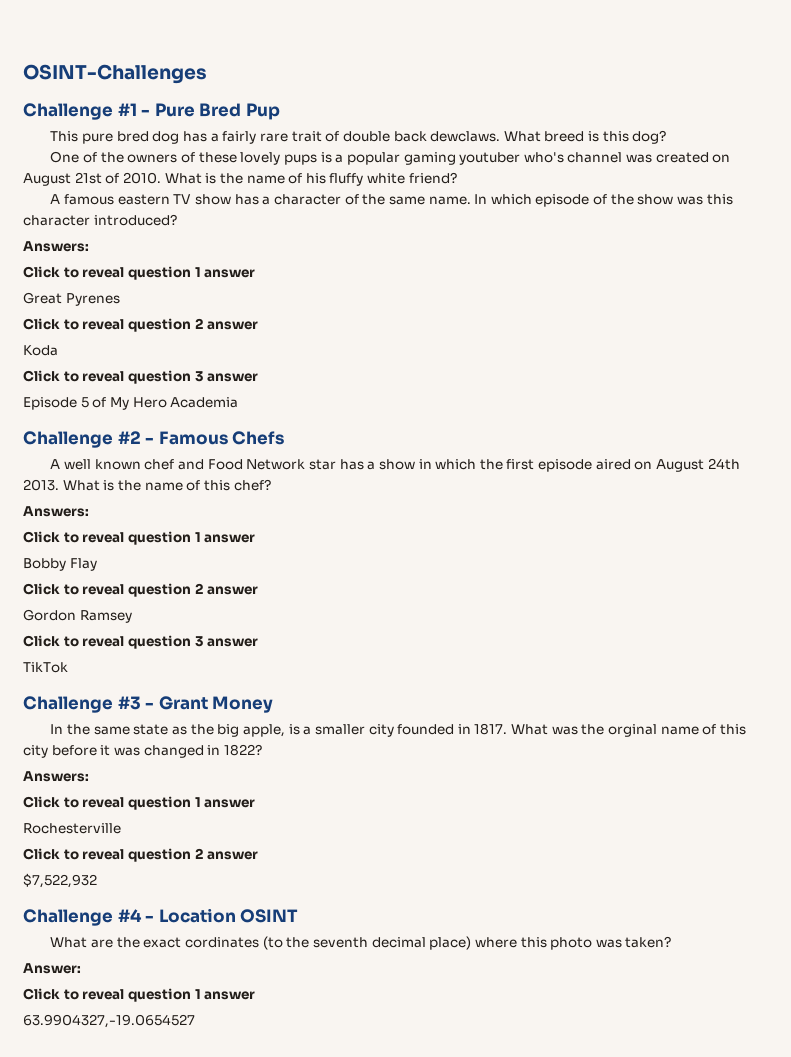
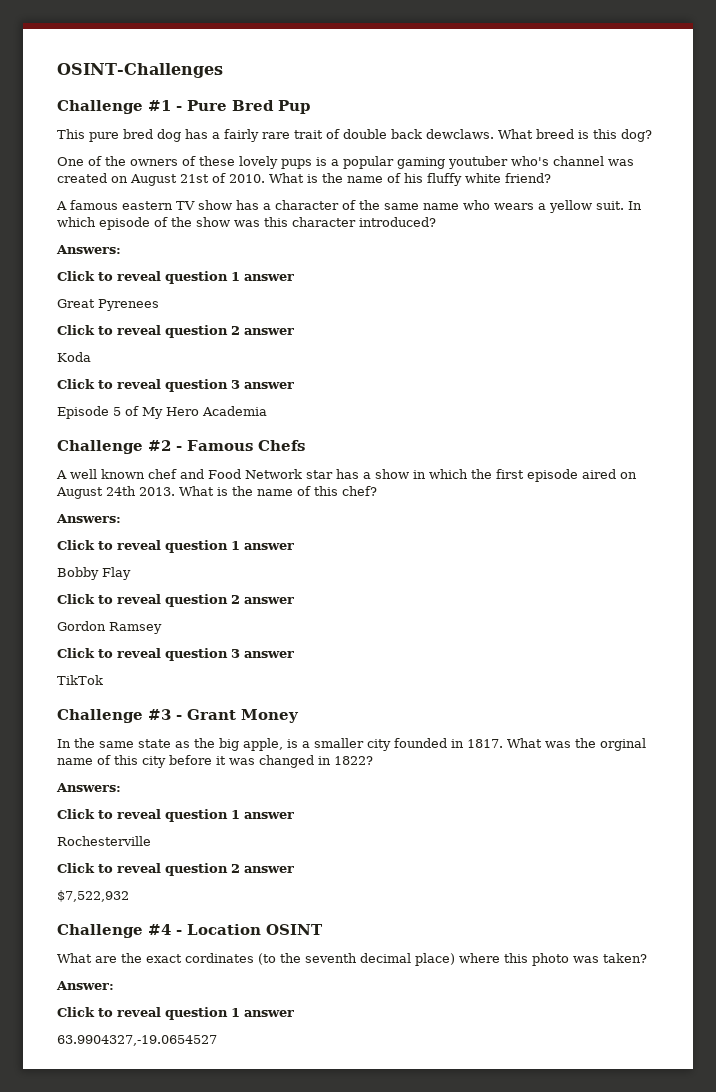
- A famous eastern TV show has a character of the same name.
+ A famous eastern TV show has a character of the same name who wears a yellow suit.
- Great Pyrenes
+ Great Pyrenees

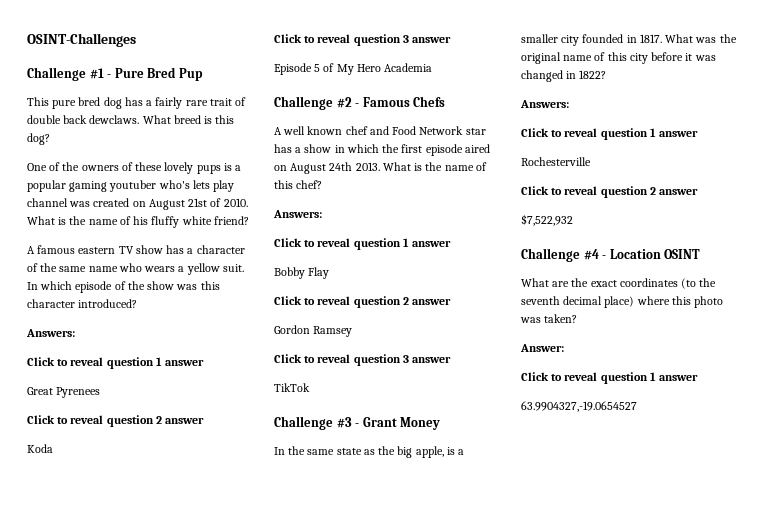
- One of the owners of these lovely pups is a popular gaming youtuber who's channel was created on August 21st of 2010.
+ One of the owners of these lovely pups is a popular gaming youtuber who's lets play channel was created on August 21st of 2010.
- What was the orginal name of this city before it was changed in 1822?
+ What was the original name of this city before it was changed in 1822?
- What are the exact cordinates (to the seventh decimal place) where this photo was taken?
+ What are the exact coordinates (to the seventh decimal place) where this photo was taken?

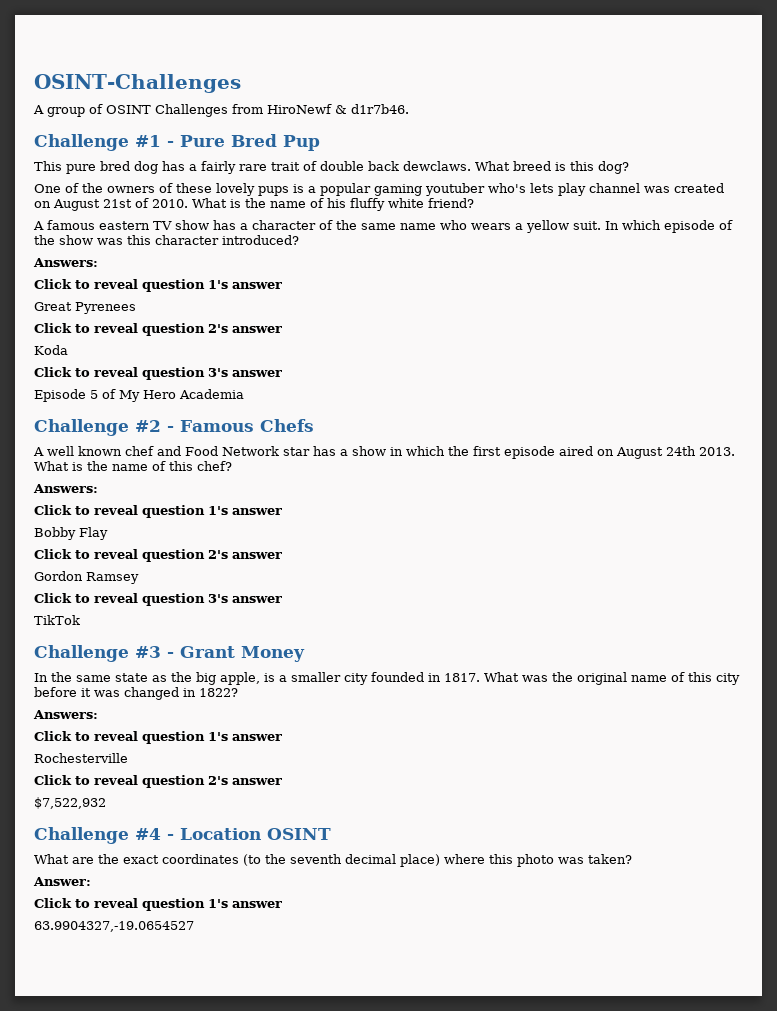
+ A group of OSINT Challenges from HiroNewf & d1r7b46.
  In which episode of the show was this character introduced?
  Answers:
- Click to reveal question 1 answer
+ Click to reveal question 1's answer
  Great Pyrenees
- Click to reveal question 2 answer
+ Click to reveal question 2's answer
  Koda
- Click to reveal question 3 answer
+ Click to reveal question 3's answer
  What is the name of this chef?
  Answers:
- Click to reveal question 1 answer
+ Click to reveal question 1's answer
  Bobby Flay
- Click to reveal question 2 answer
+ Click to reveal question 2's answer
  Gordon Ramsey
- Click to reveal question 3 answer
+ Click to reveal question 3's answer
  What was the original name of this city before it was changed in 1822?
  Answers:
- Click to reveal question 1 answer
+ Click to reveal question 1's answer
  Rochesterville
- Click to reveal question 2 answer
+ Click to reveal question 2's answer
  Answer:
- Click to reveal question 1 answer
+ Click to reveal question 1's answer

